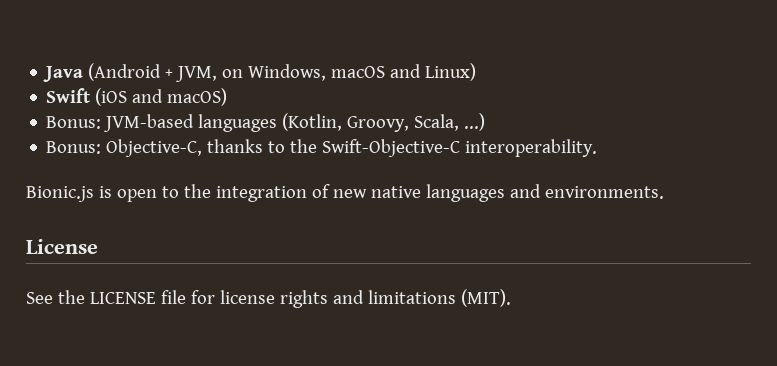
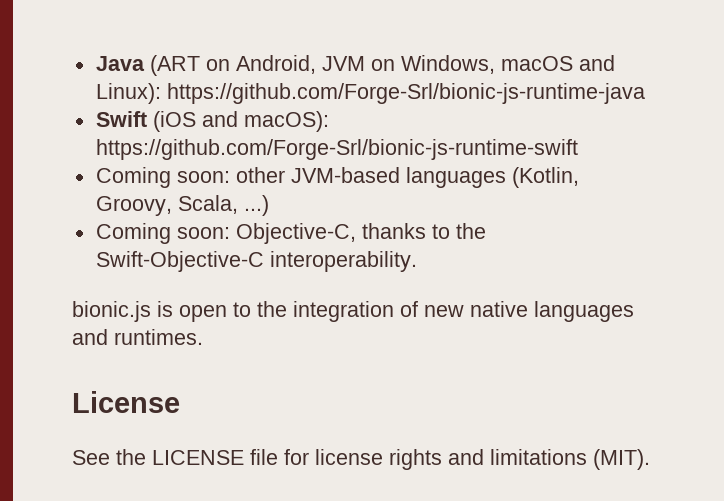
- Java (Android + JVM, on Windows, macOS and Linux)
+ Java (ART on Android, JVM on Windows, macOS and Linux): https://github.com/Forge-Srl/bionic-js-runtime-java
- Swift (iOS and macOS)
- Bonus: JVM-based languages (Kotlin, Groovy, Scala, ...)
+ Swift (iOS and macOS): https://github.com/Forge-Srl/bionic-js-runtime-swift
+ Coming soon: other JVM-based languages (Kotlin, Groovy, Scala, ...)
- Bonus: Objective-C, thanks to the Swift-Objective-C interoperability.
+ Coming soon: Objective-C, thanks to the Swift-Objective-C interoperability.
- Bionic.js is open to the integration of new native languages and environments.
+ bionic.js is open to the integration of new native languages and runtimes.

